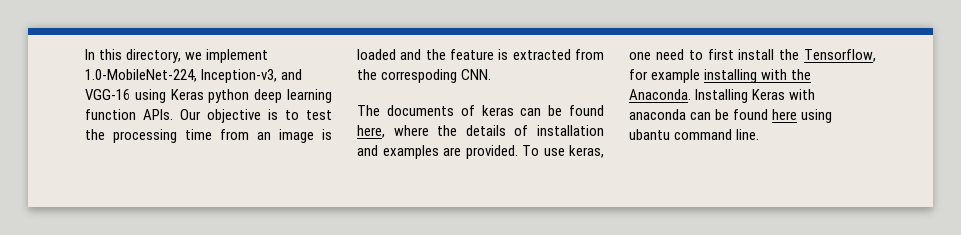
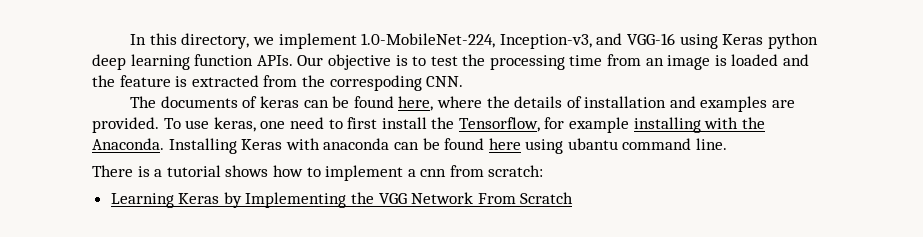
+ There is a tutorial shows how to implement a cnn from scratch:
+ Learning Keras by Implementing the VGG Network From Scratch

